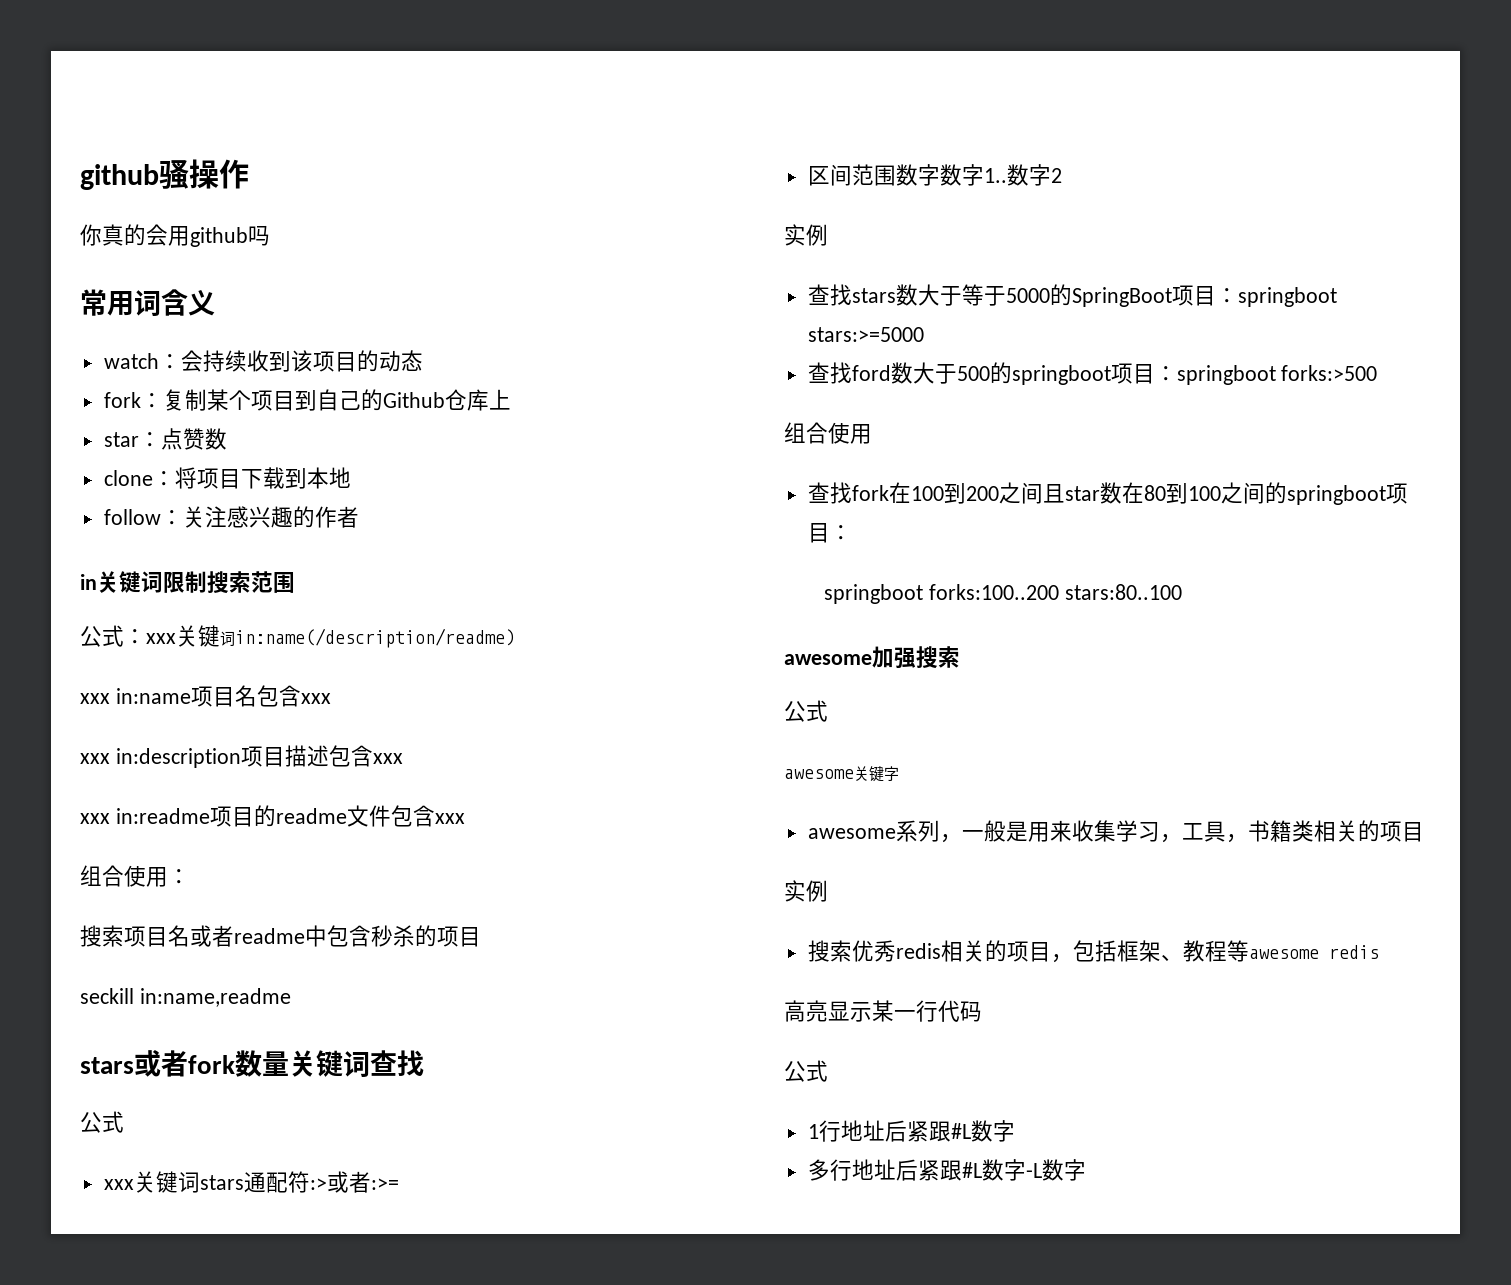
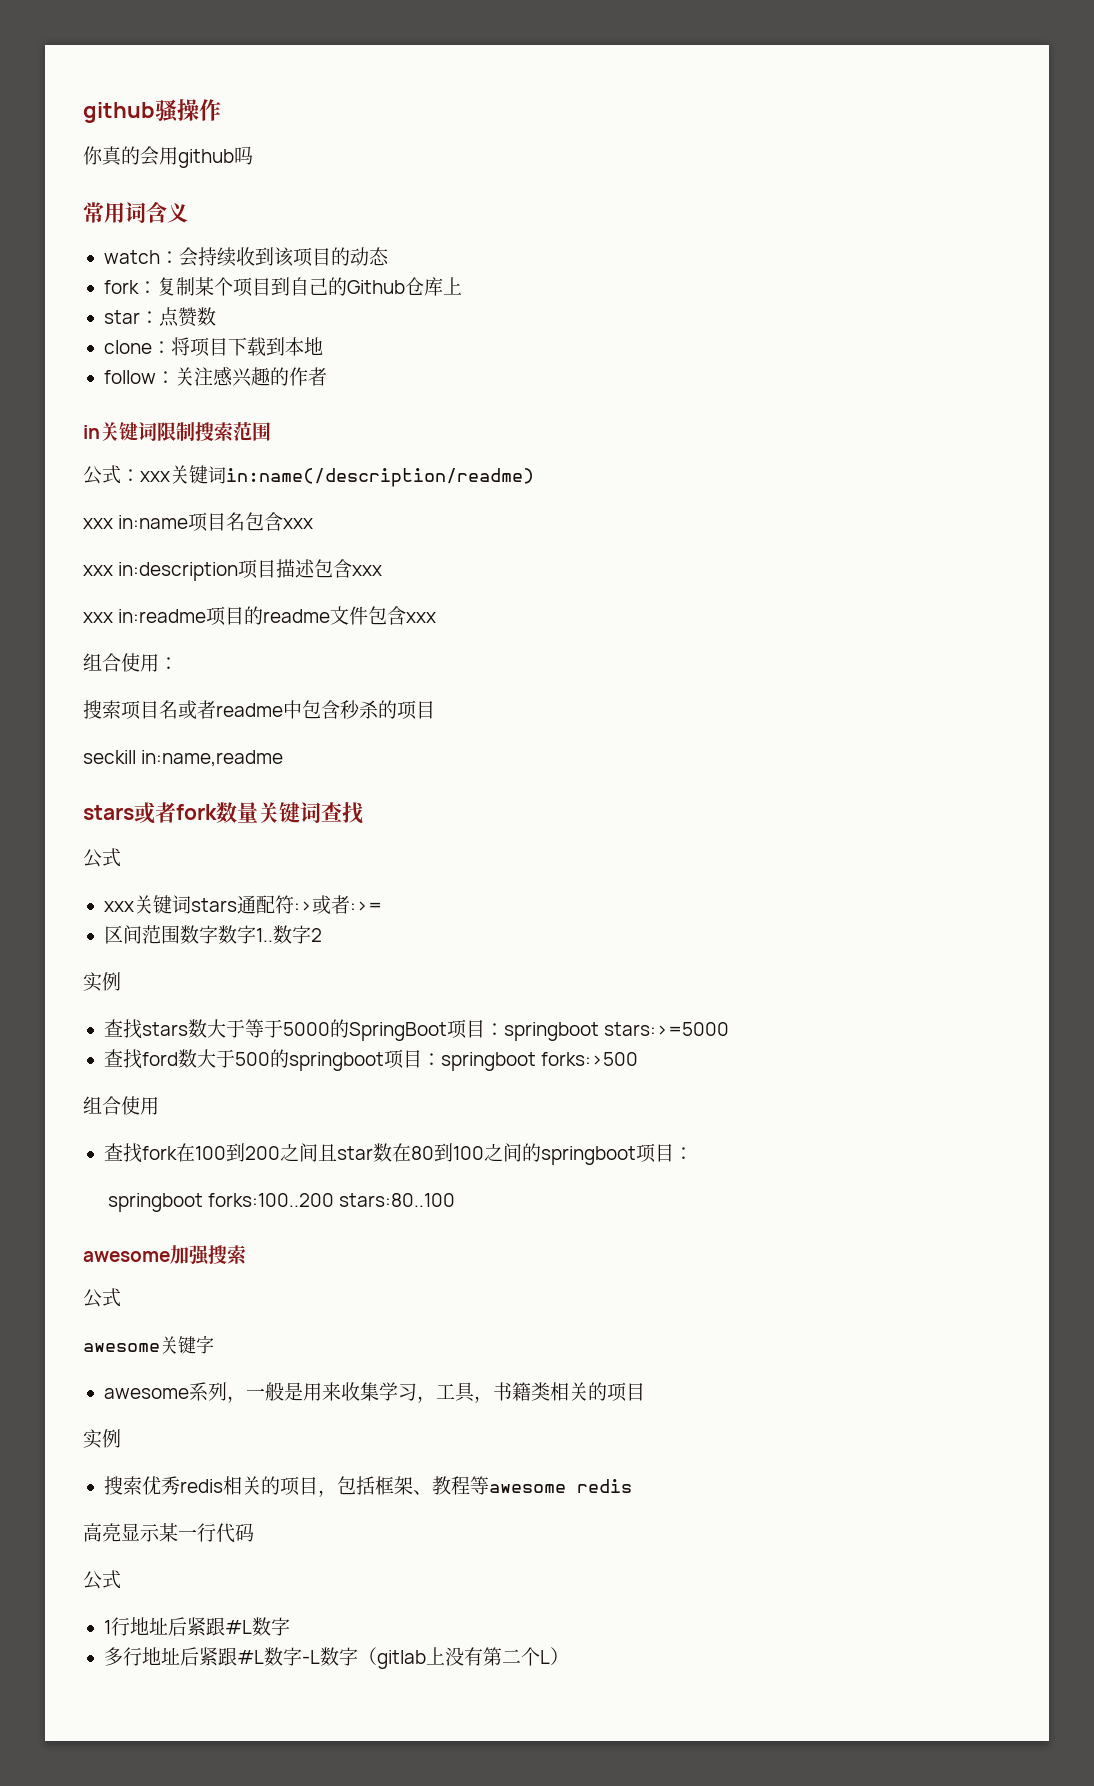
- 多行地址后紧跟#L数字-L数字
+ 多行地址后紧跟#L数字-L数字（gitlab上没有第二个L）

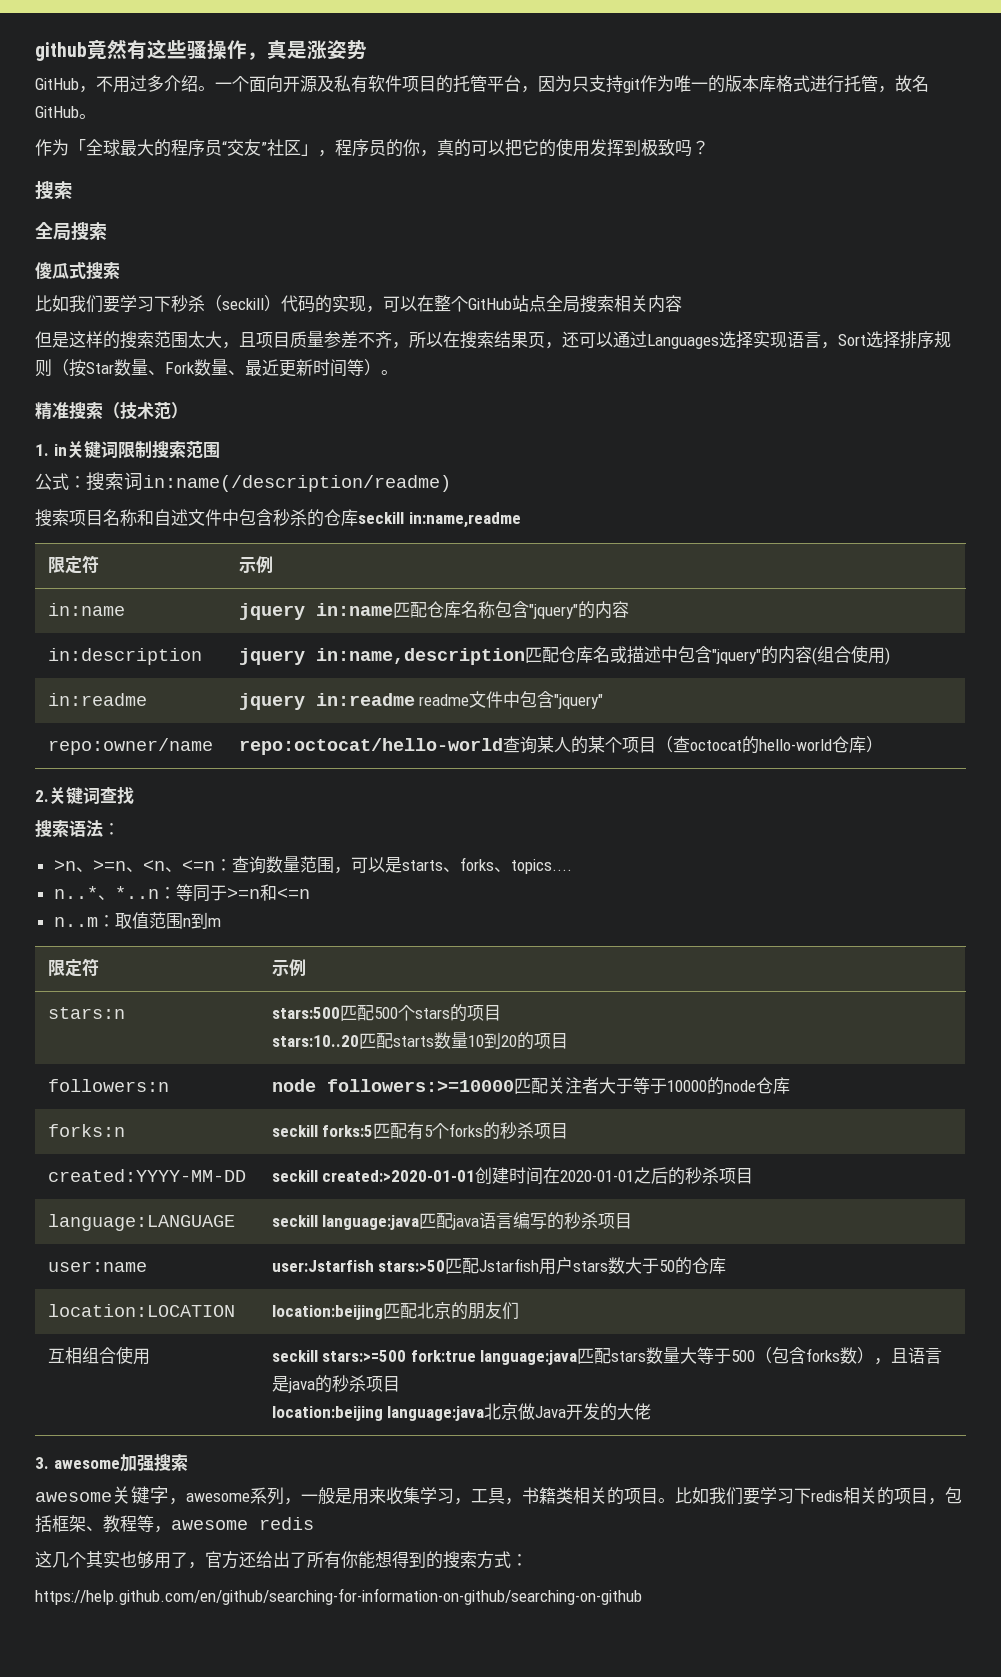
- github骚操作
- 你真的会用github吗
- 常用词含义
- watch：会持续收到该项目的动态
- fork：复制某个项目到自己的Github仓库上
- star：点赞数
- clone：将项目下载到本地
- follow：关注感兴趣的作者
- in关键词限制搜索范围
+ github竟然有这些骚操作，真是涨姿势
+ GitHub，不用过多介绍。一个面向开源及私有软件项目的托管平台，因为只支持git作为唯一的版本库格式进行托管，故名GitHub。
+ 作为「全球最大的程序员“交友”社区」，程序员的你，真的可以把它的使用发挥到极致吗？
+ 搜索
+ 全局搜索
+ 傻瓜式搜索
+ 比如我们要学习下秒杀（seckill）代码的实现，可以在整个GitHub站点全局搜索相关内容
+ 但是这样的搜索范围太大，且项目质量参差不齐，所以在搜索结果页，还可以通过Languages选择实现语言，Sort选择排序规则（按Star数量、Fork数量、最近更新时间等）。
+ 精准搜索（技术范）
+ 1. in关键词限制搜索范围
- 公式：xxx关键词in:name(/description/readme)
+ 公式：搜索词in:name(/description/readme)
- xxx in:name项目名包含xxx
- xxx in:description项目描述包含xxx
- xxx in:readme项目的readme文件包含xxx
- 组合使用：
- 搜索项目名或者readme中包含秒杀的项目
- seckill in:name,readme
- stars或者fork数量关键词查找
- 公式
- xxx关键词stars通配符:>或者:>=
- 区间范围数字数字1..数字2
- 实例
- 查找stars数大于等于5000的SpringBoot项目：springboot stars:>=5000
- 查找ford数大于500的springboot项目：springboot forks:>500
- 组合使用
- 查找fork在100到200之间且star数在80到100之间的springboot项目：
- springboot forks:100..200 stars:80..100
- awesome加强搜索
- 公式
+ 搜索项目名称和自述文件中包含秒杀的仓库seckill in:name,readme
+ 限定符 | 示例
+ in:name | jquery in:name匹配仓库名称包含"jquery"的内容
+ in:description | jquery in:name,description匹配仓库名或描述中包含"jquery"的内容(组合使用)
+ in:readme | jquery in:readme readme文件中包含"jquery"
+ repo:owner/name | repo:octocat/hello-world查询某人的某个项目（查octocat的hello-world仓库）
+ 2.关键词查找
+ 搜索语法：
+ >n、>=n、<n、<=n：查询数量范围，可以是starts、forks、topics....
+ n..*、*..n：等同于>=n和<=n
+ n..m：取值范围n到m
+ 限定符 | 示例
+ stars:n | stars:500匹配500个stars的项目
+ stars:10..20匹配starts数量10到20的项目
+ followers:n | node followers:>=10000匹配关注者大于等于10000的node仓库
+ forks:n | seckill forks:5匹配有5个forks的秒杀项目
+ created:YYYY-MM-DD | seckill created:>2020-01-01创建时间在2020-01-01之后的秒杀项目
+ language:LANGUAGE | seckill language:java匹配java语言编写的秒杀项目
+ user:name | user:Jstarfish stars:>50匹配Jstarfish用户stars数大于50的仓库
+ location:LOCATION | location:beijing匹配北京的朋友们
+ 互相组合使用 | seckill stars:>=500 fork:true language:java匹配stars数量大等于500（包含forks数），且语言是java的秒杀项目
+ location:beijing language:java北京做Java开发的大佬
+ 3. awesome加强搜索
- awesome关键字
- awesome系列，一般是用来收集学习，工具，书籍类相关的项目
- 实例
- 搜索优秀redis相关的项目，包括框架、教程等awesome redis
+ awesome关键字，awesome系列，一般是用来收集学习，工具，书籍类相关的项目。比如我们要学习下redis相关的项目，包括框架、教程等，awesome redis
- 高亮显示某一行代码
- 公式
- 1行地址后紧跟#L数字
- 多行地址后紧跟#L数字-L数字（gitlab上没有第二个L）
+ 这几个其实也够用了，官方还给出了所有你能想得到的搜索方式：
+ https://help.github.com/en/github/searching-for-information-on-github/searching-on-github

